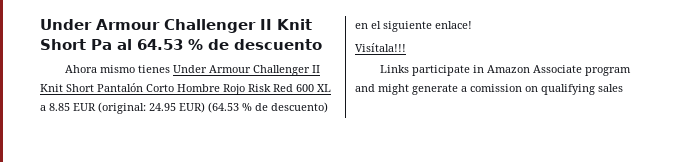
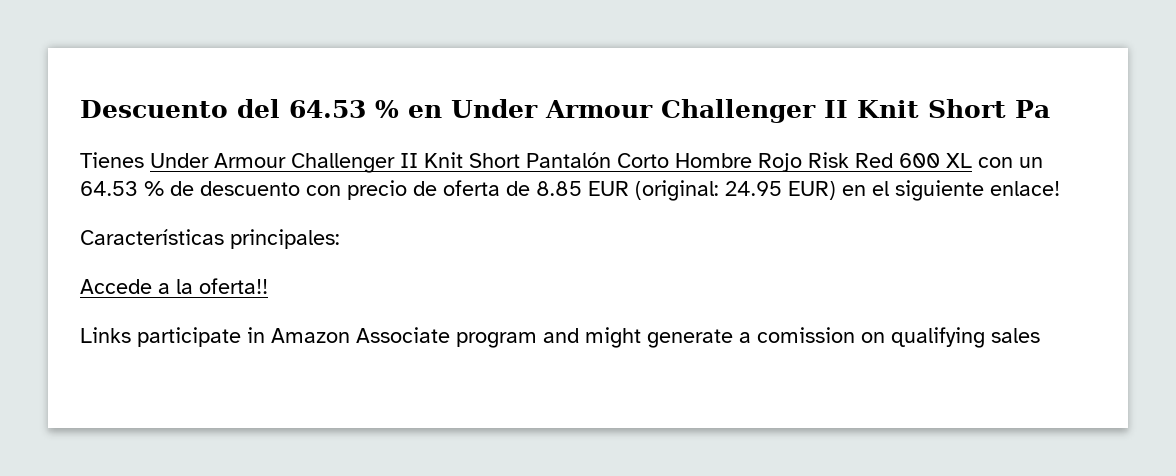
- Under Armour Challenger II Knit Short Pa al 64.53 % de descuento
- Ahora mismo tienes Under Armour Challenger II Knit Short Pantalón Corto Hombre Rojo Risk Red 600 XL a 8.85 EUR (original: 24.95 EUR) (64.53 % de descuento) en el siguiente enlace!
+ Descuento del 64.53 % en Under Armour Challenger II Knit Short Pa
+ Tienes Under Armour Challenger II Knit Short Pantalón Corto Hombre Rojo Risk Red 600 XL con un 64.53 % de descuento con precio de oferta de 8.85 EUR (original: 24.95 EUR) en el siguiente enlace!
- Visítala!!!
+ Características principales:
+ Accede a la oferta!!

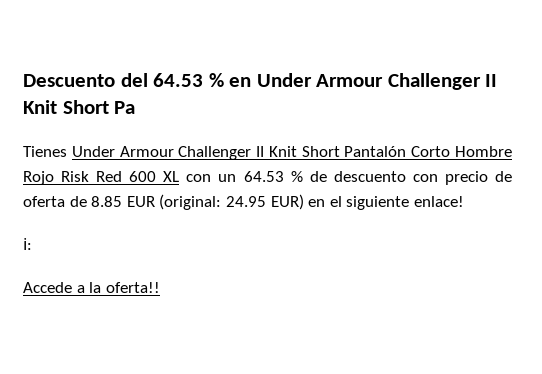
- Características principales:
+ ℹ:
- Links participate in Amazon Associate program and might generate a comission on qualifying sales

